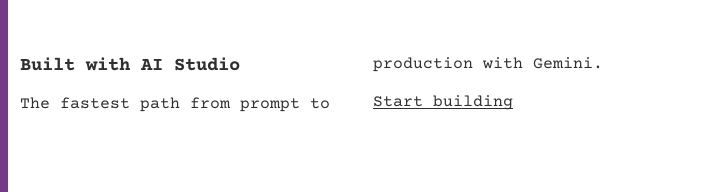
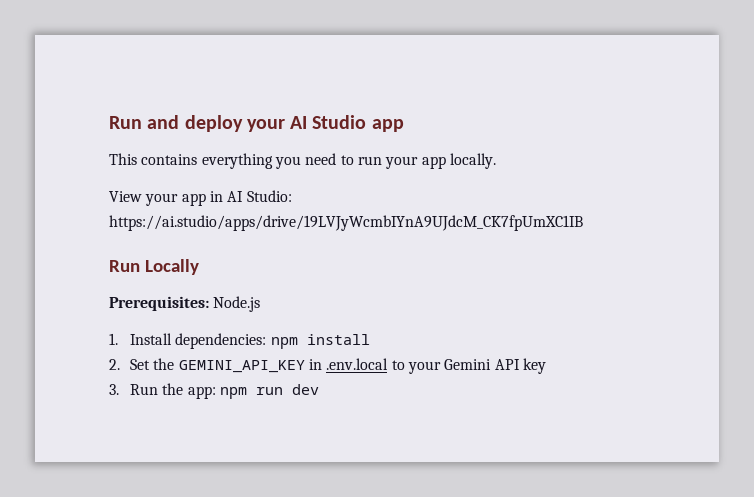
- Built with AI Studio
- The fastest path from prompt to production with Gemini.
- Start building
+ Run and deploy your AI Studio app
+ This contains everything you need to run your app locally.
+ View your app in AI Studio: https://ai.studio/apps/drive/19LVJyWcmbIYnA9UJdcM_CK7fpUmXC1IB
+ Run Locally
+ Prerequisites: Node.js
+ 1. Install dependencies: npm install
+ 2. Set the GEMINI_API_KEY in .env.local to your Gemini API key
+ 3. Run the app: npm run dev

